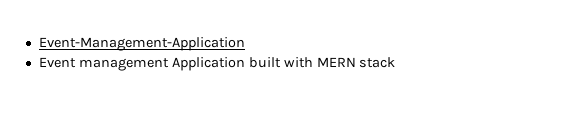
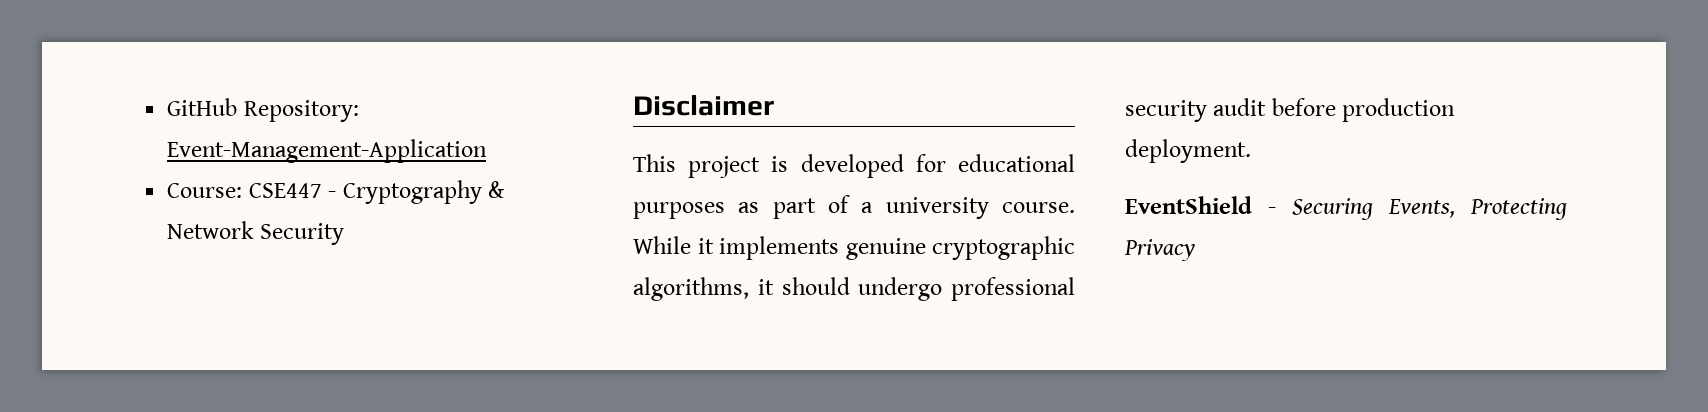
- Event-Management-Application
+ GitHub Repository: Event-Management-Application
- Event management Application built with MERN stack
+ Course: CSE447 - Cryptography & Network Security
+ Disclaimer
+ This project is developed for educational purposes as part of a university course. While it implements genuine cryptographic algorithms, it should undergo professional security audit before production deployment.
+ EventShield - Securing Events, Protecting Privacy

